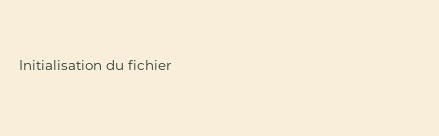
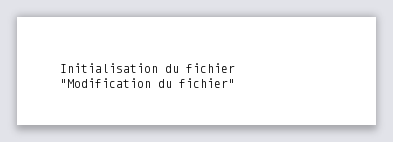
- Initialisation du fichier
+ Initialisation du fichier "Modification du fichier"

